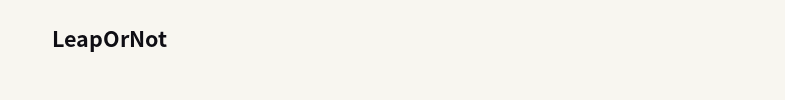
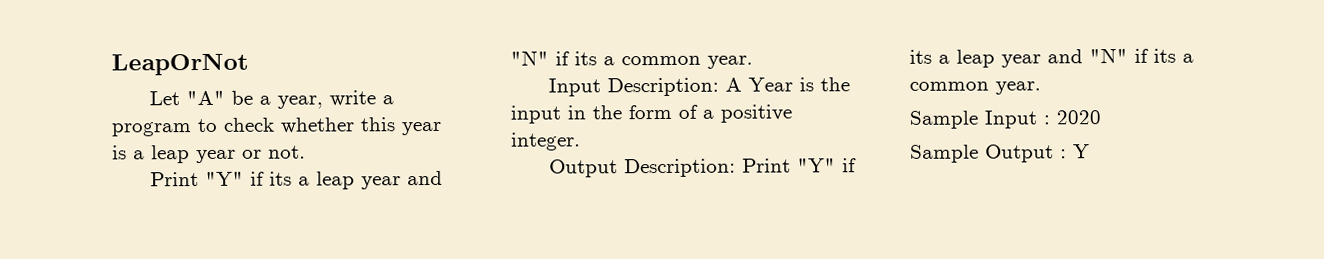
+ Let "A" be a year, write a program to check whether this year is a leap year or not.
+ Print "Y" if its a leap year and "N" if its a common year.
+ Input Description: A Year is the input in the form of a positive integer.
+ Output Description: Print "Y" if its a leap year and "N" if its a common year.
+ Sample Input : 2020
+ Sample Output : Y

